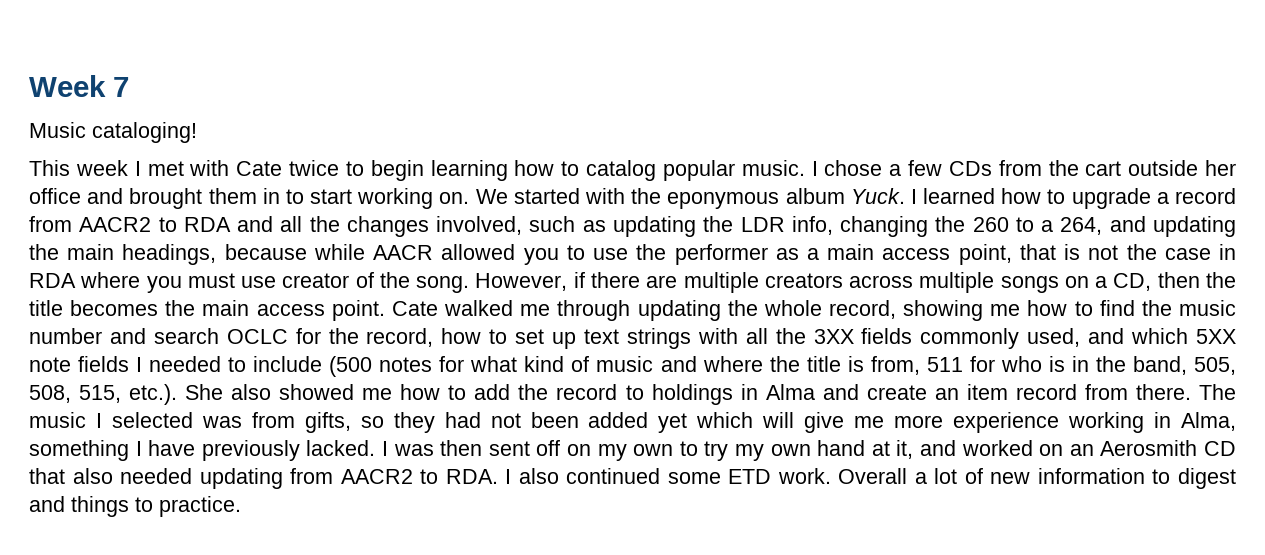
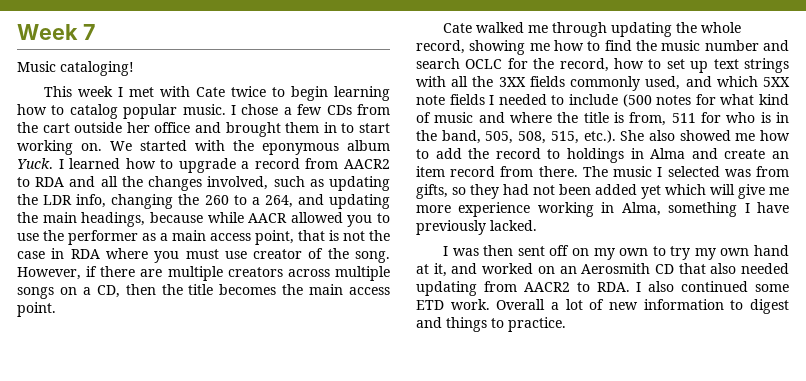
- However, if there are multiple creators across multiple songs on a CD, then the title becomes the main access point. Cate walked me through updating the whole record, showing me how to find the music number and search OCLC for the record, how to set up text strings with all the 3XX fields commonly used, and which 5XX note fields I needed to include (500 notes for what kind of music and where the title is from, 511 for who is in the band, 505, 508, 515, etc.). She also showed me how to add the record to holdings in Alma and create an item record from there.
+ However, if there are multiple creators across multiple songs on a CD, then the title becomes the main access point.
+ Cate walked me through updating the whole record, showing me how to find the music number and search OCLC for the record, how to set up text strings with all the 3XX fields commonly used, and which 5XX note fields I needed to include (500 notes for what kind of music and where the title is from, 511 for who is in the band, 505, 508, 515, etc.). She also showed me how to add the record to holdings in Alma and create an item record from there.
- The music I selected was from gifts, so they had not been added yet which will give me more experience working in Alma, something I have previously lacked. I was then sent off on my own to try my own hand at it, and worked on an Aerosmith CD that also needed updating from AACR2 to RDA. I also continued some ETD work.
+ The music I selected was from gifts, so they had not been added yet which will give me more experience working in Alma, something I have previously lacked.
+ I was then sent off on my own to try my own hand at it, and worked on an Aerosmith CD that also needed updating from AACR2 to RDA. I also continued some ETD work.

